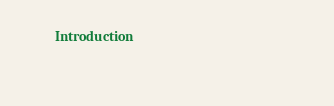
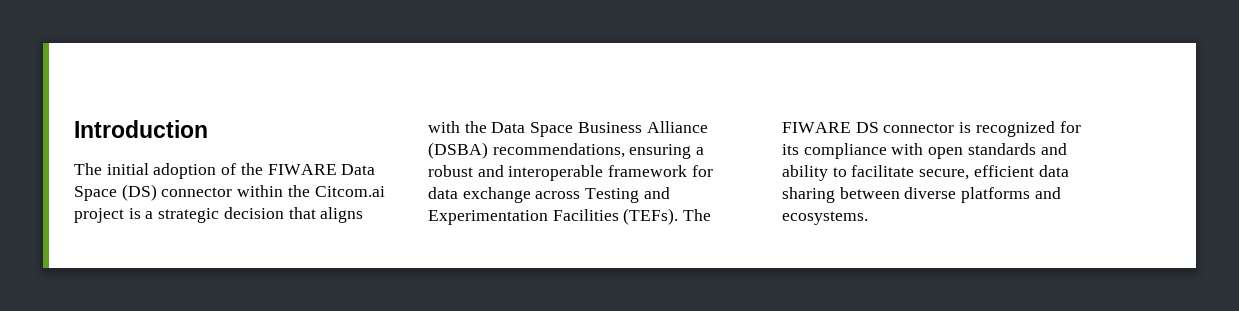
+ The initial adoption of the FIWARE Data Space (DS) connector within the Citcom.ai project is a strategic decision that aligns with the Data Space Business Alliance (DSBA) recommendations, ensuring a robust and interoperable framework for data exchange across Testing and Experimentation Facilities (TEFs). The FIWARE DS connector is recognized for its compliance with open standards and ability to facilitate secure, efficient data sharing between diverse platforms and ecosystems.

